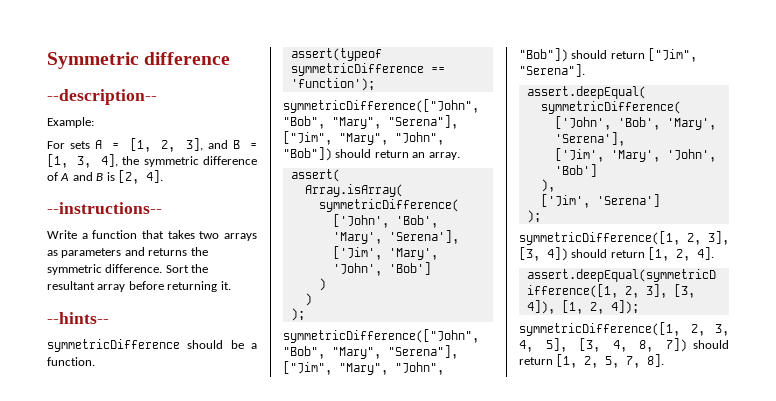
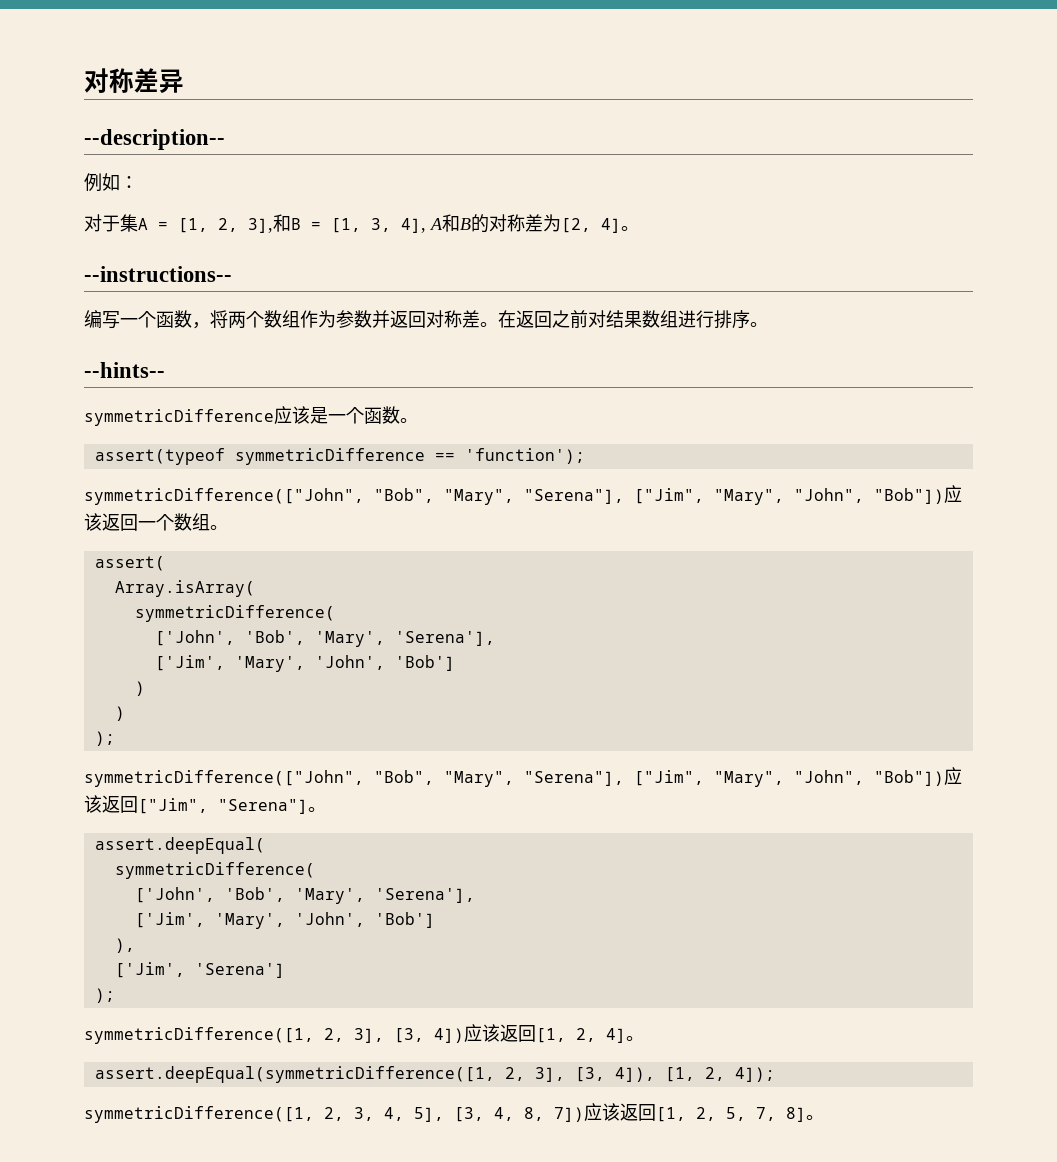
- Symmetric difference
+ 对称差异
- Example:
- For sets A = [1, 2, 3], and B = [1, 3, 4], the symmetric difference of A and B is [2, 4].
+ 例如：
+ 对于集A = [1, 2, 3],和B = [1, 3, 4], A和B的对称差为[2, 4]。
  --instructions--
- Write a function that takes two arrays as parameters and returns the symmetric difference. Sort the resultant array before returning it.
+ 编写一个函数，将两个数组作为参数并返回对称差。在返回之前对结果数组进行排序。
  --hints--
- symmetricDifference should be a function.
+ symmetricDifference应该是一个函数。
- symmetricDifference(["John", "Bob", "Mary", "Serena"], ["Jim", "Mary", "John", "Bob"]) should return an array.
+ symmetricDifference(["John", "Bob", "Mary", "Serena"], ["Jim", "Mary", "John", "Bob"])应该返回一个数组。
- symmetricDifference(["John", "Bob", "Mary", "Serena"], ["Jim", "Mary", "John", "Bob"]) should return ["Jim", "Serena"].
+ symmetricDifference(["John", "Bob", "Mary", "Serena"], ["Jim", "Mary", "John", "Bob"])应该返回["Jim", "Serena"]。
- symmetricDifference([1, 2, 3], [3, 4]) should return [1, 2, 4].
+ symmetricDifference([1, 2, 3], [3, 4])应该返回[1, 2, 4]。
- symmetricDifference([1, 2, 3, 4, 5], [3, 4, 8, 7]) should return [1, 2, 5, 7, 8].
+ symmetricDifference([1, 2, 3, 4, 5], [3, 4, 8, 7])应该返回[1, 2, 5, 7, 8]。

